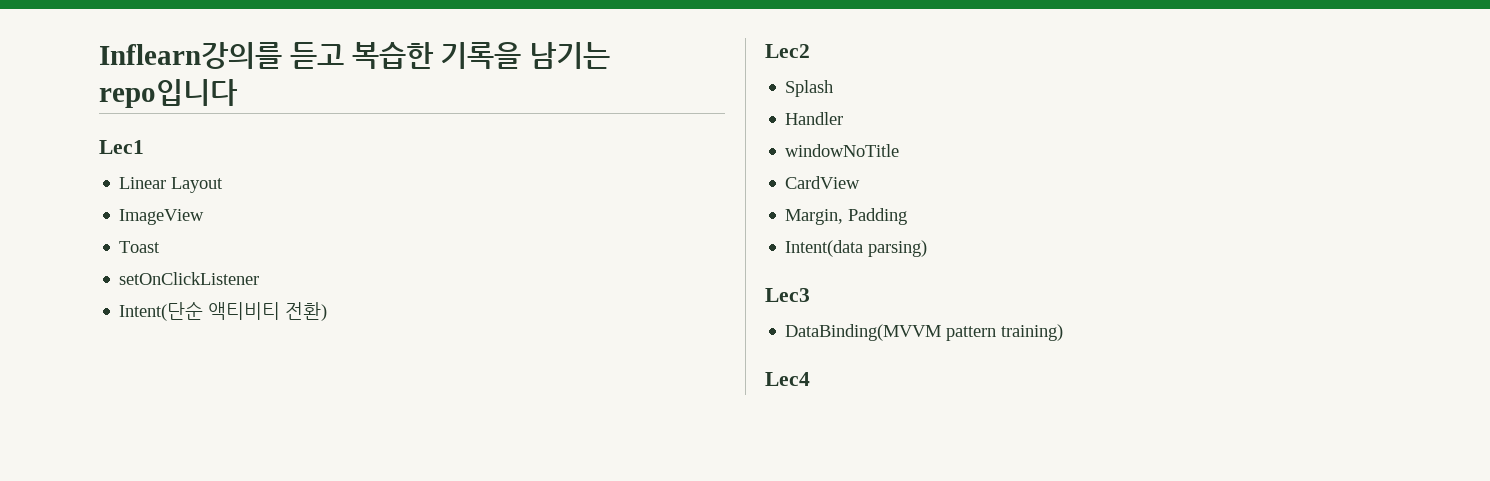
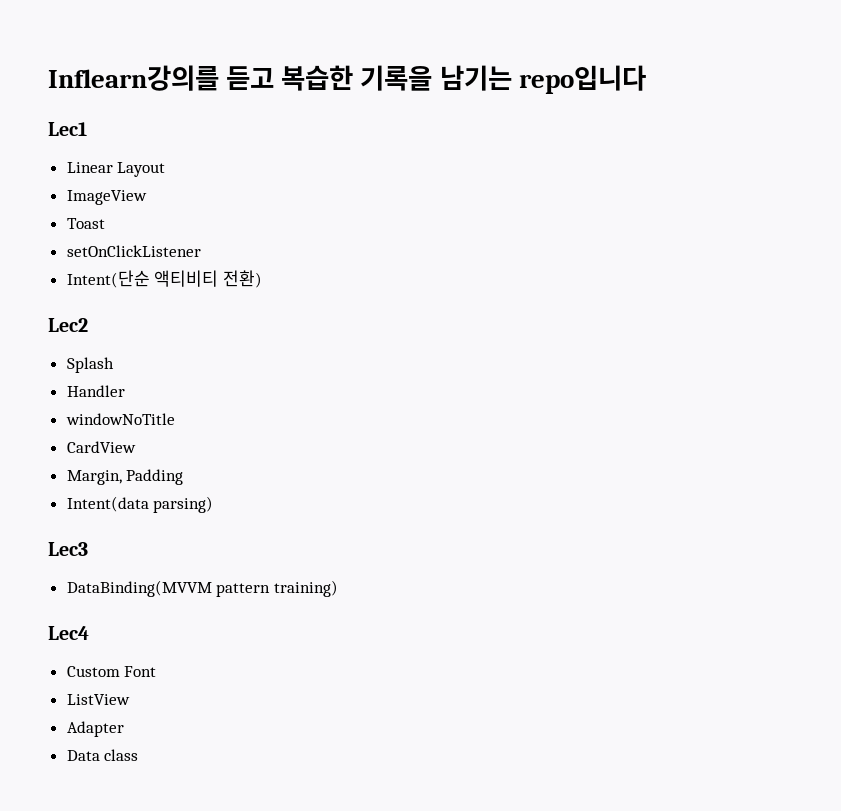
+ Custom Font
+ ListView
+ Adapter
+ Data class

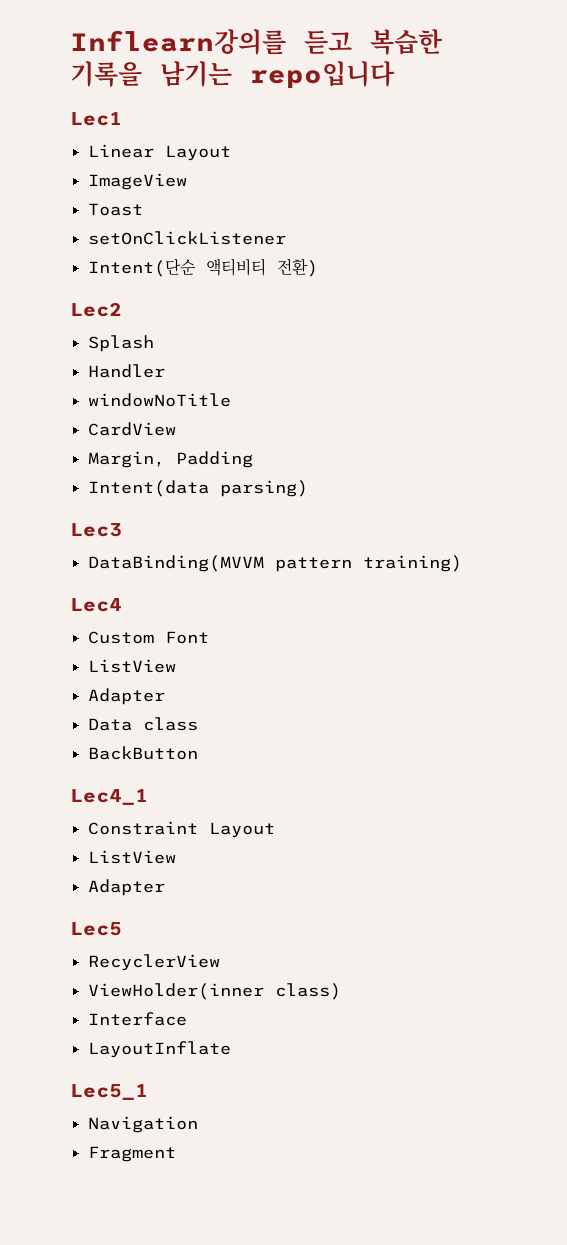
+ BackButton
+ Lec4_1
+ Constraint Layout
+ ListView
+ Adapter
+ Lec5
+ RecyclerView
+ ViewHolder(inner class)
+ Interface
+ LayoutInflate
+ Lec5_1
+ Navigation
+ Fragment

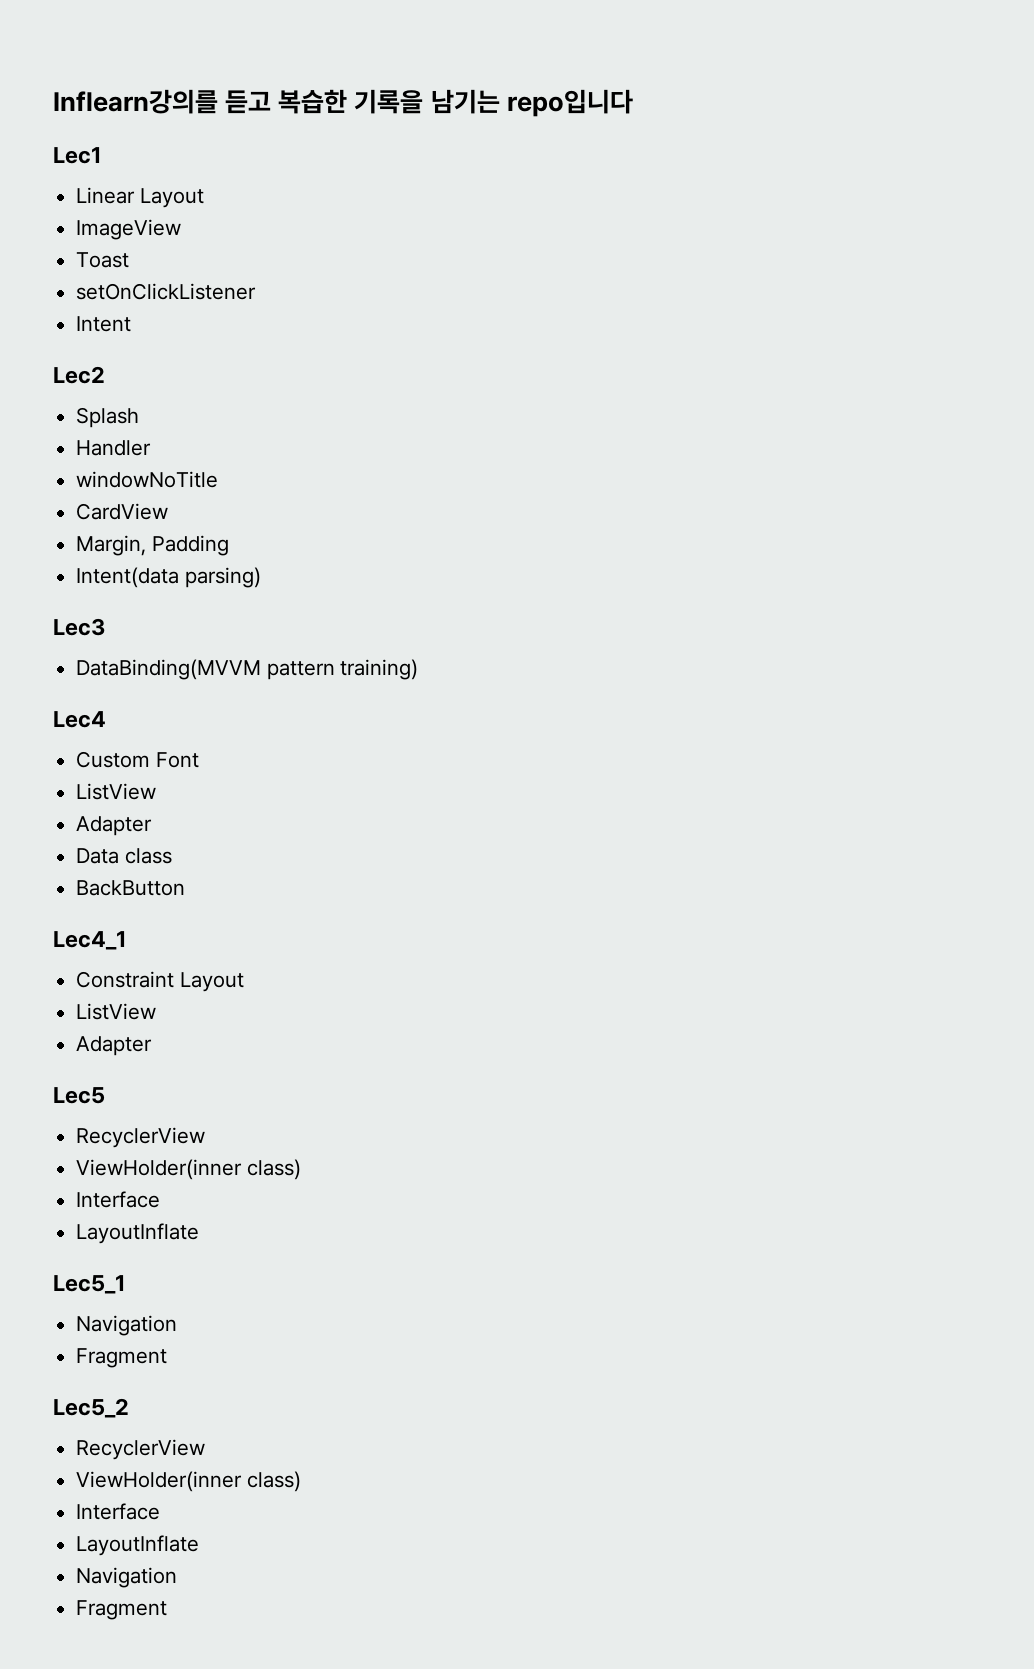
- Intent(단순 액티비티 전환)
+ Intent
+ Lec5_2
+ RecyclerView
+ ViewHolder(inner class)
+ Interface
+ LayoutInflate
+ Navigation
+ Fragment

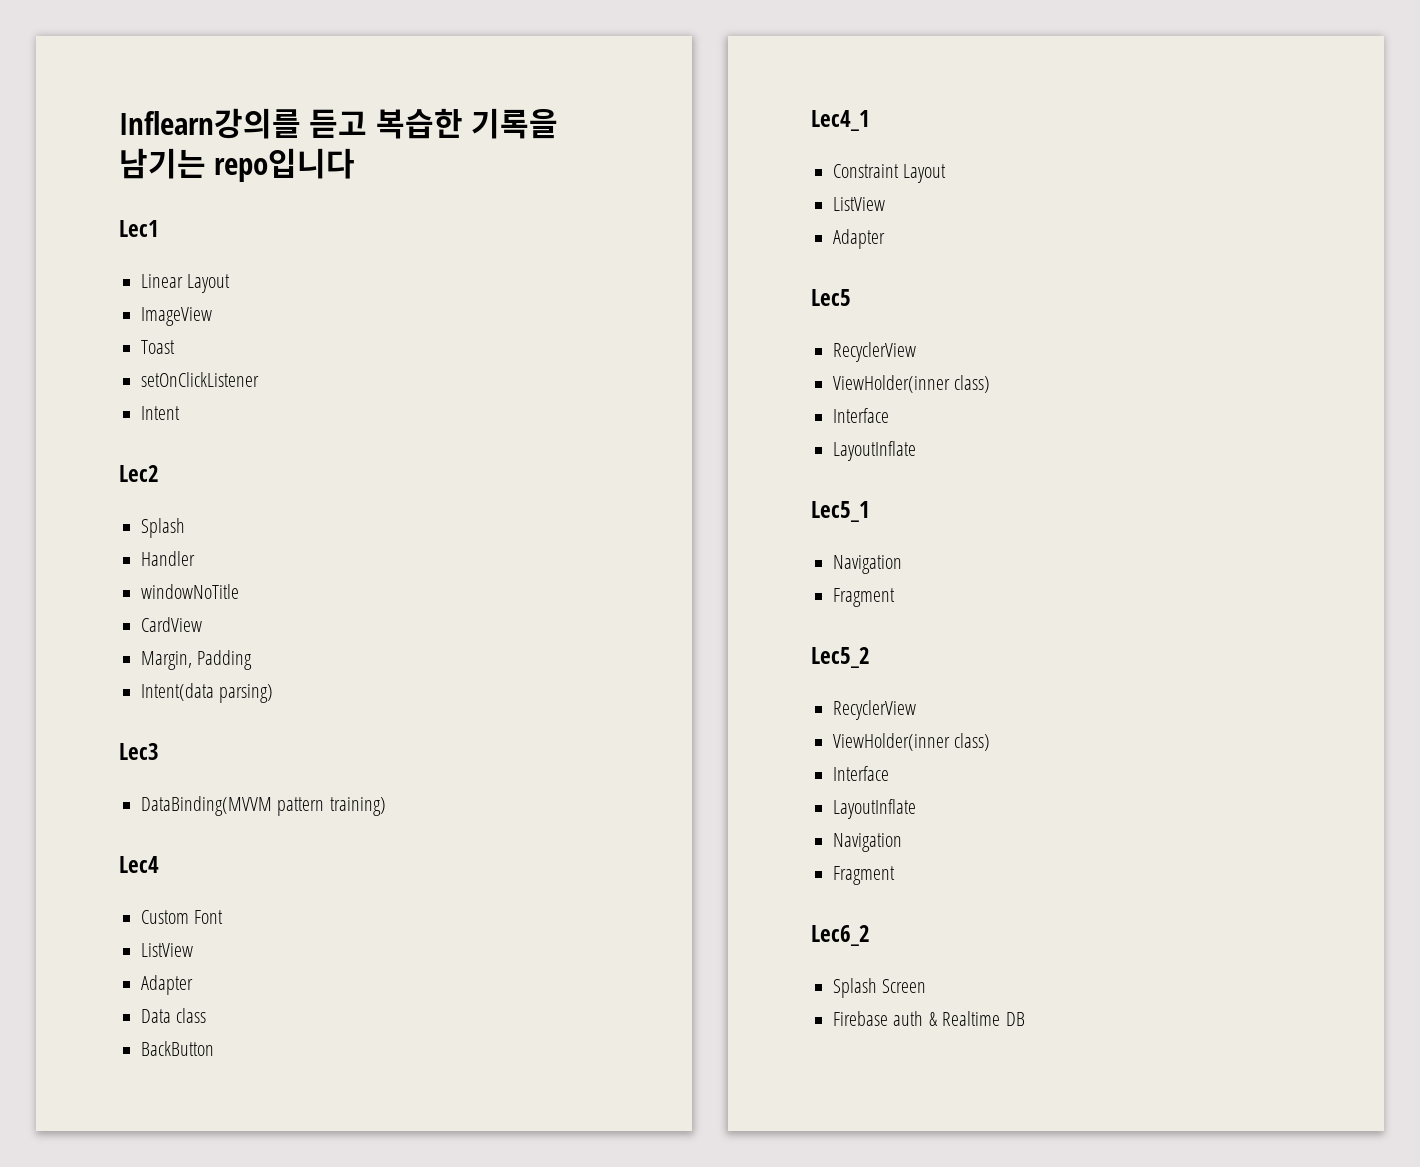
+ Lec6_2
+ Splash Screen
+ Firebase auth & Realtime DB

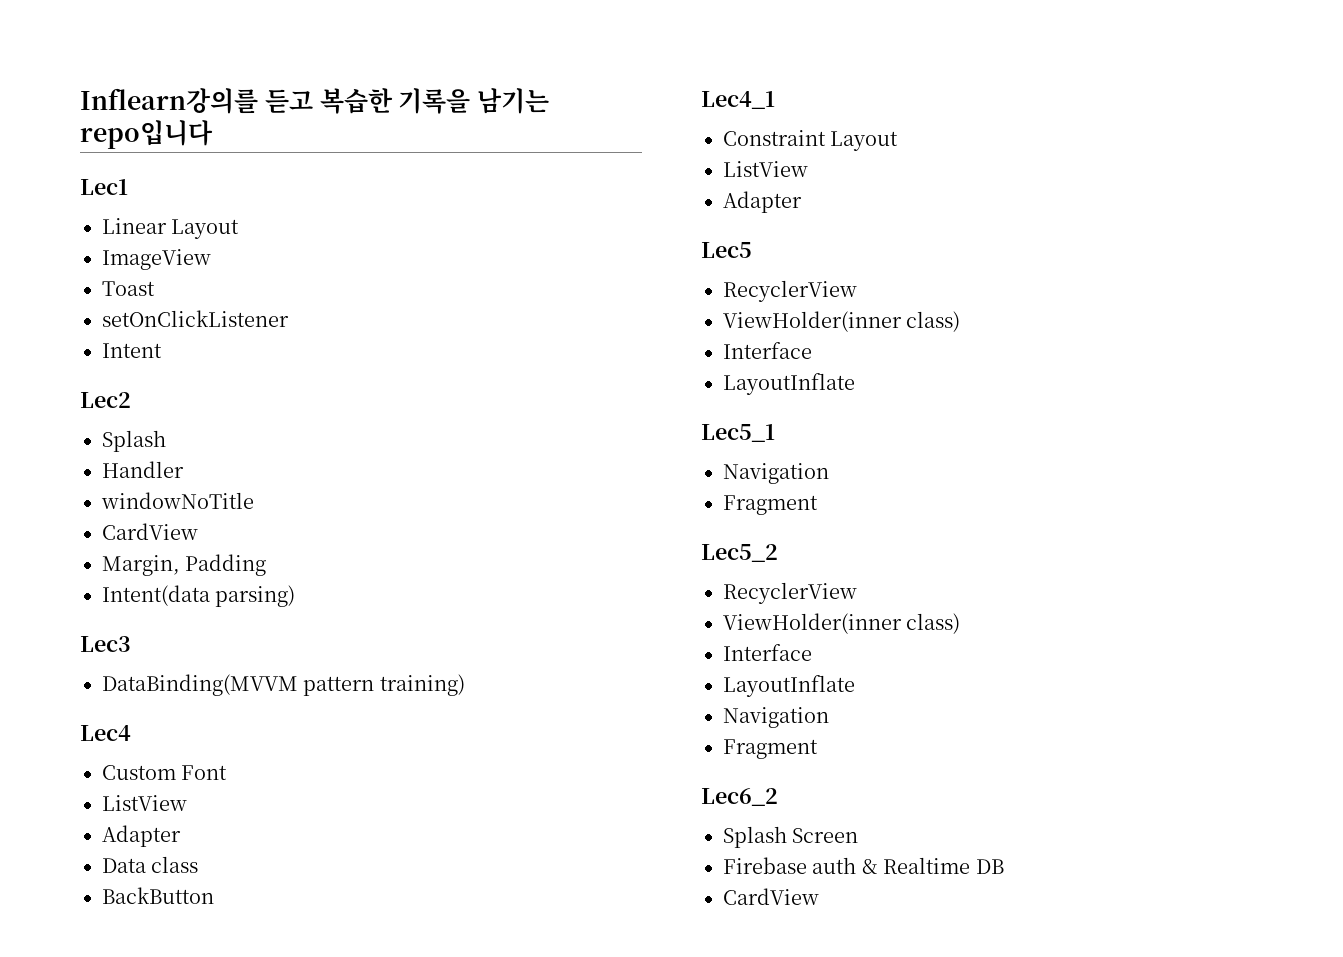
  Firebase auth & Realtime DB
+ CardView

